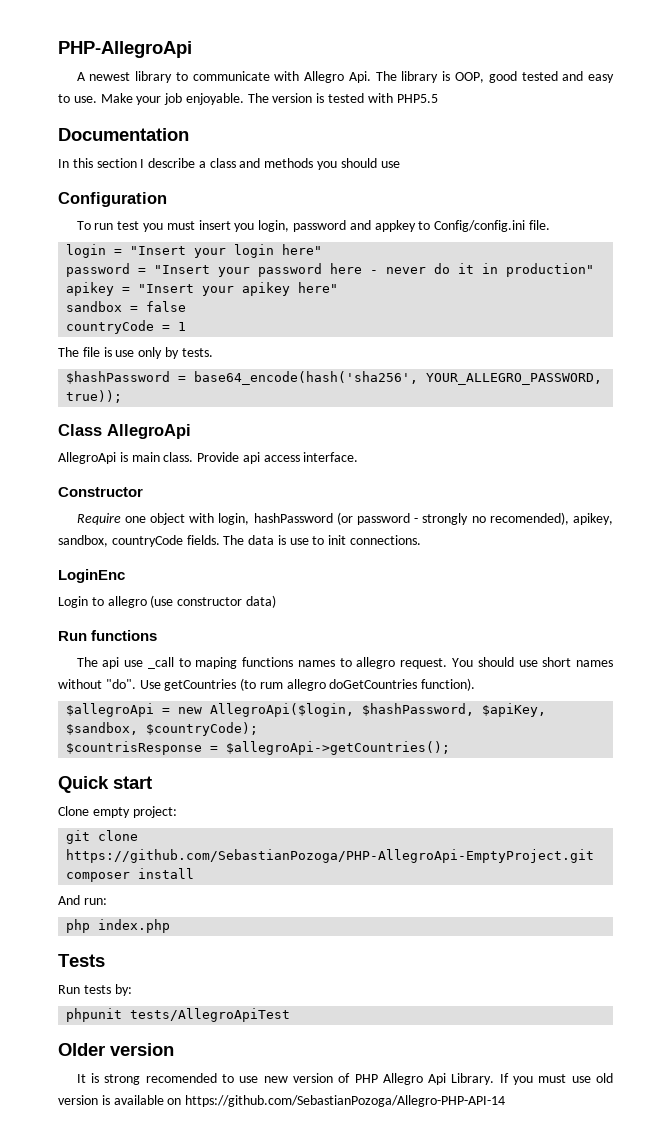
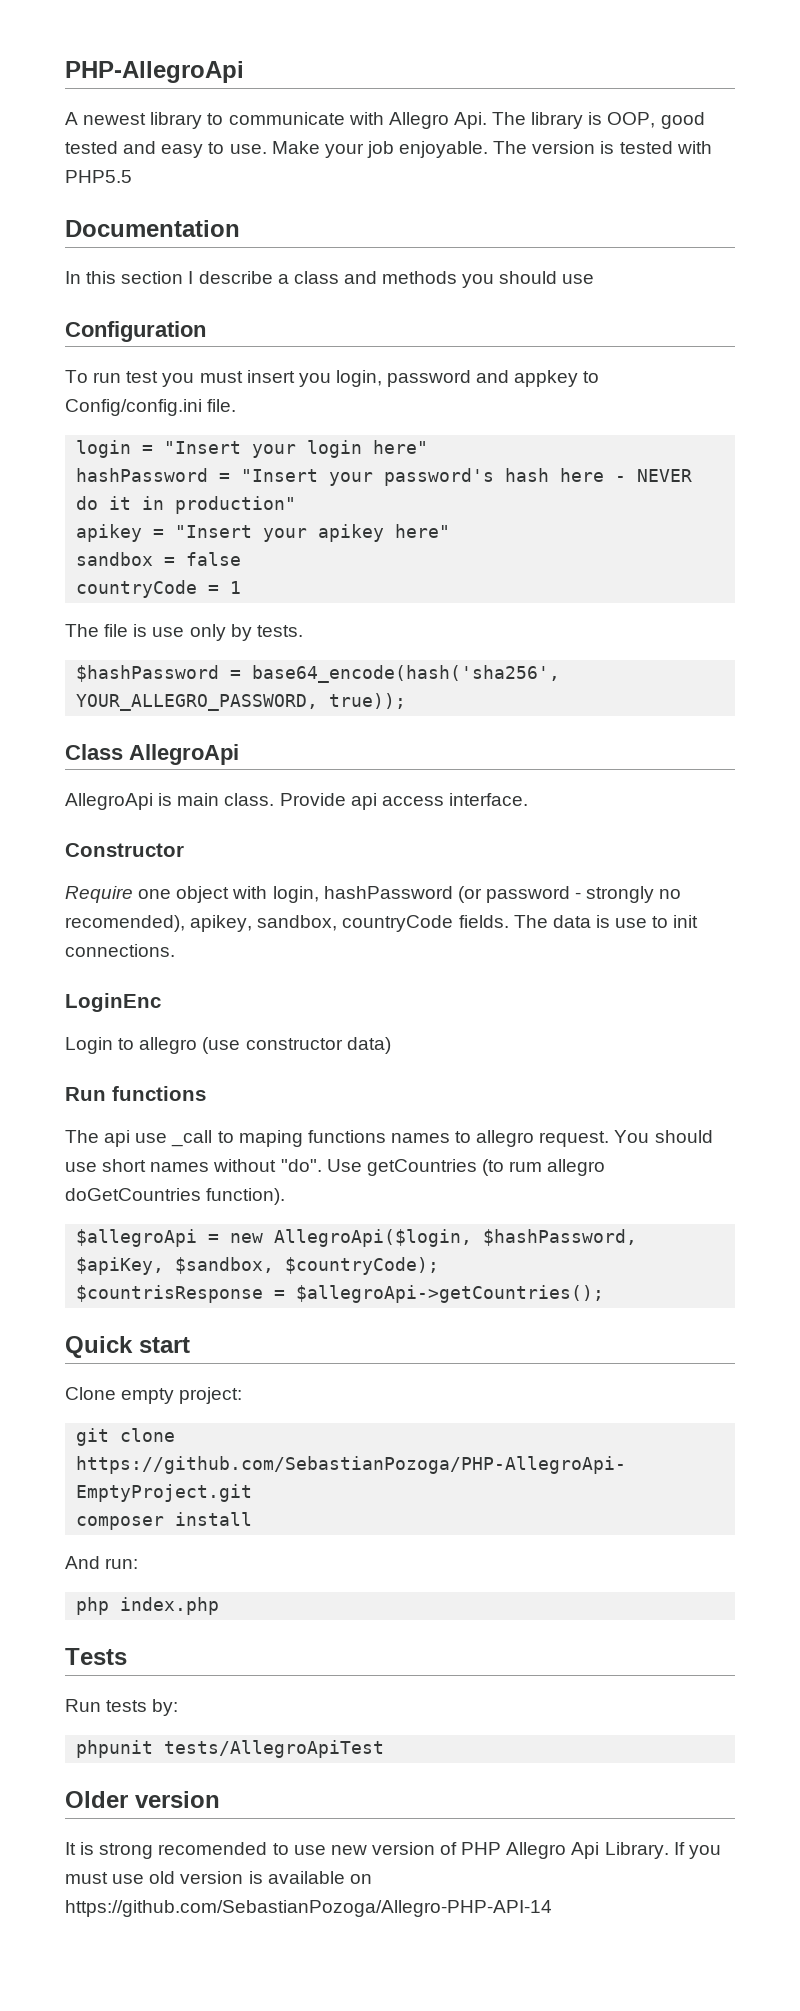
- password = "Insert your password here - never do it in production"
+ hashPassword = "Insert your password's hash here - NEVER do it in production"

